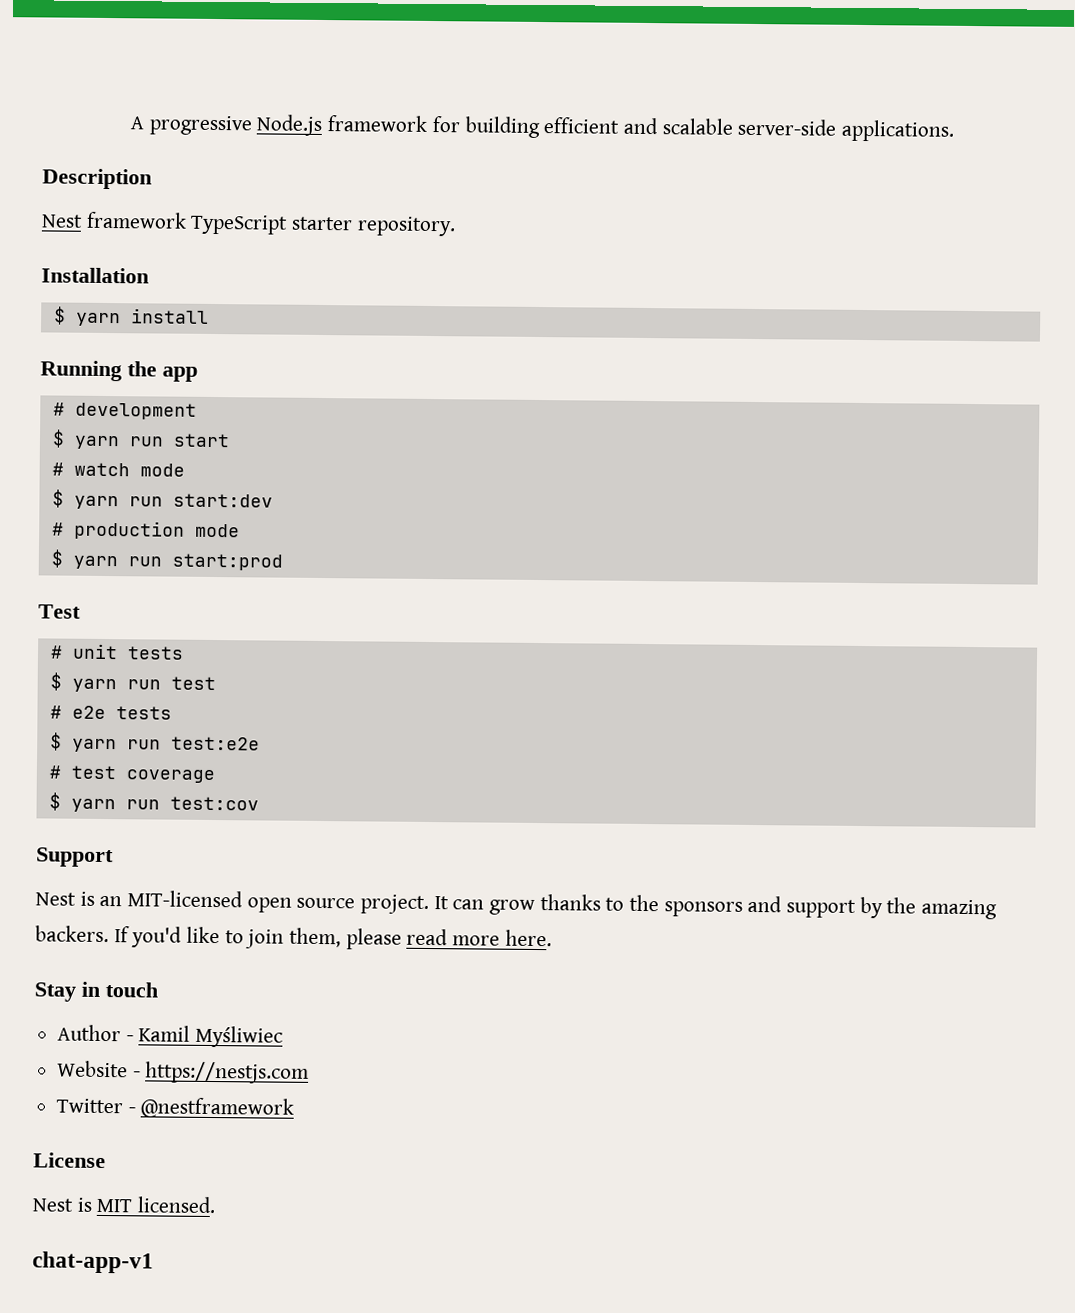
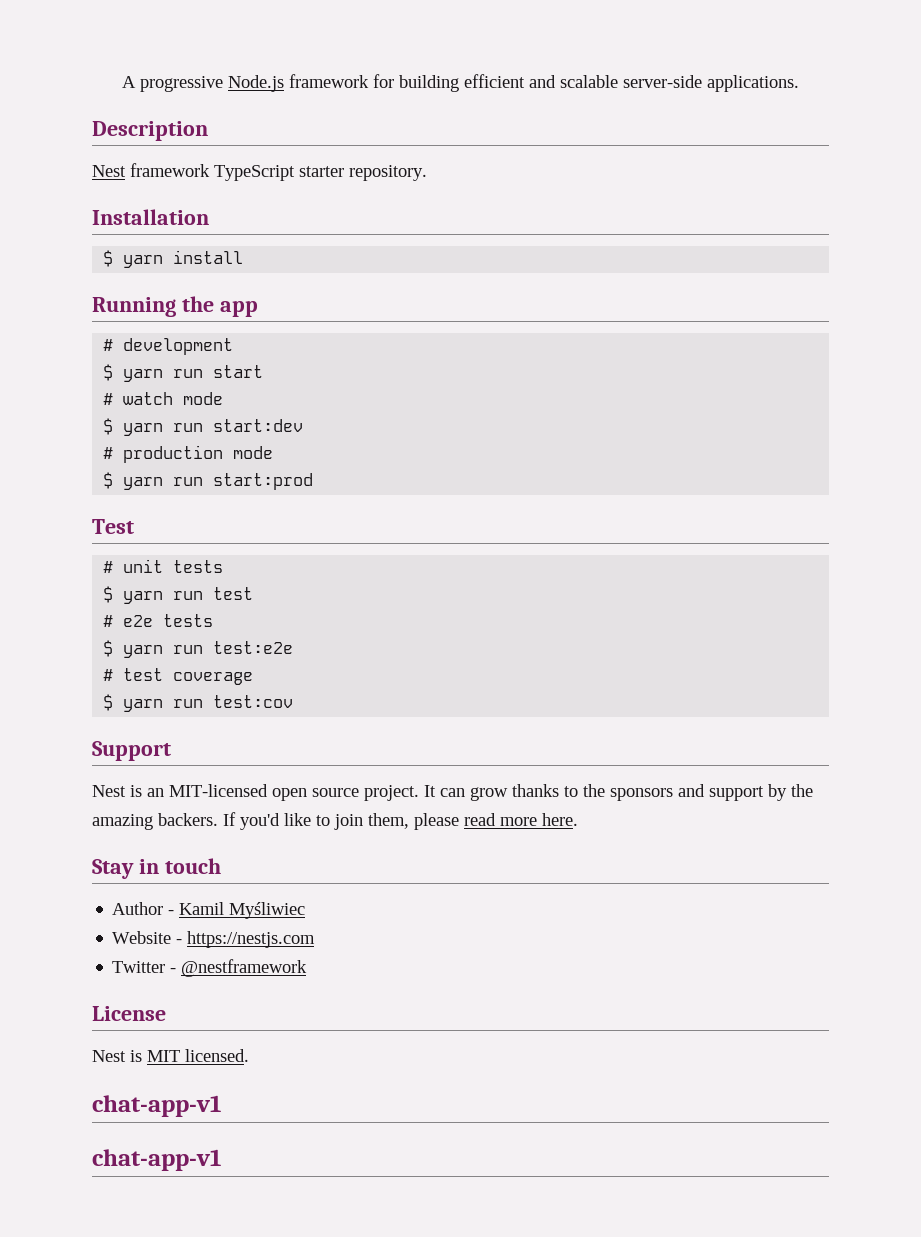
  Nest is MIT licensed.
+ chat-app-v1

